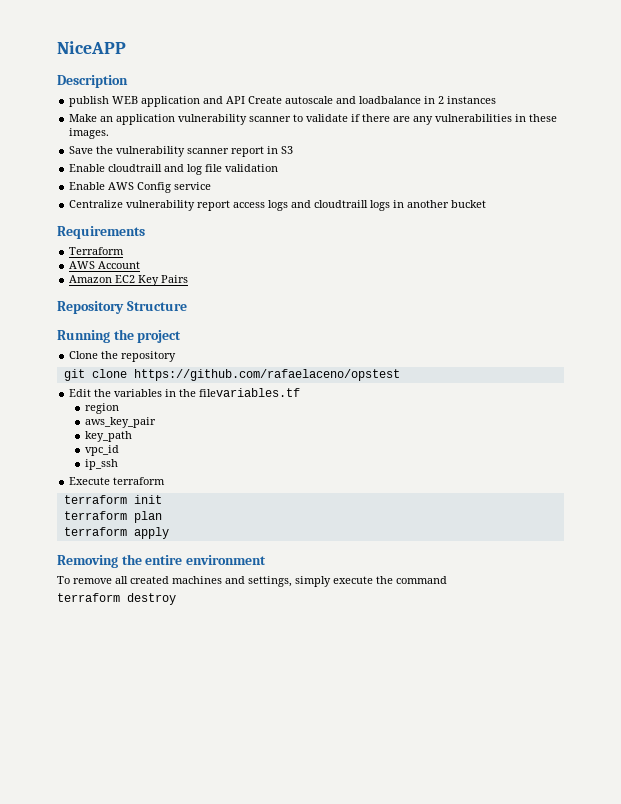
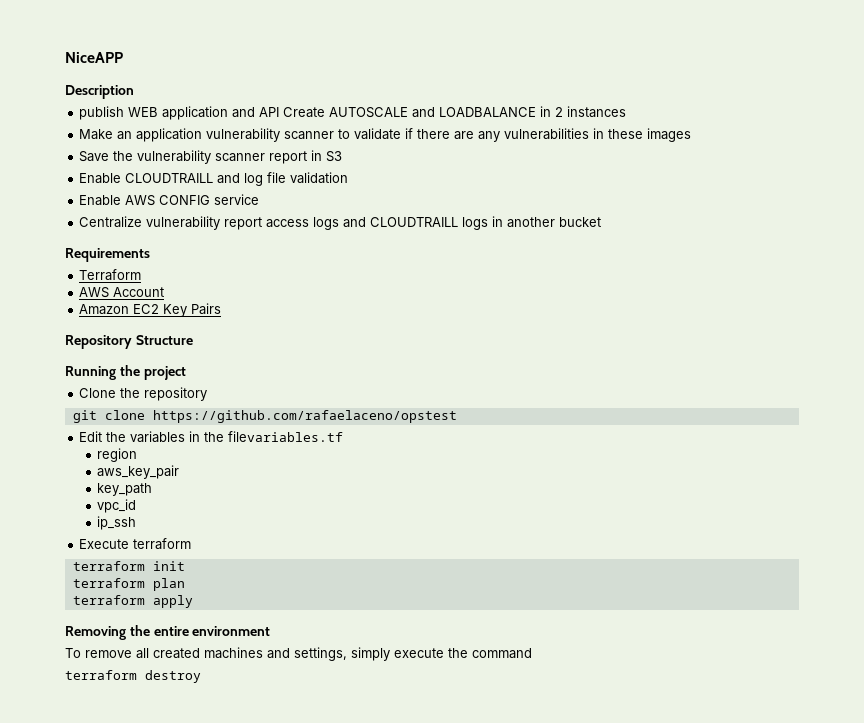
- publish WEB application and API Create autoscale and loadbalance in 2 instances
+ publish WEB application and API Create AUTOSCALE and LOADBALANCE in 2 instances
- Make an application vulnerability scanner to validate if there are any vulnerabilities in these images.
+ Make an application vulnerability scanner to validate if there are any vulnerabilities in these images
- Enable cloudtraill and log file validation
+ Enable CLOUDTRAILL and log file validation
- Enable AWS Config service
+ Enable AWS CONFIG service
- Centralize vulnerability report access logs and cloudtraill logs in another bucket
+ Centralize vulnerability report access logs and CLOUDTRAILL logs in another bucket

